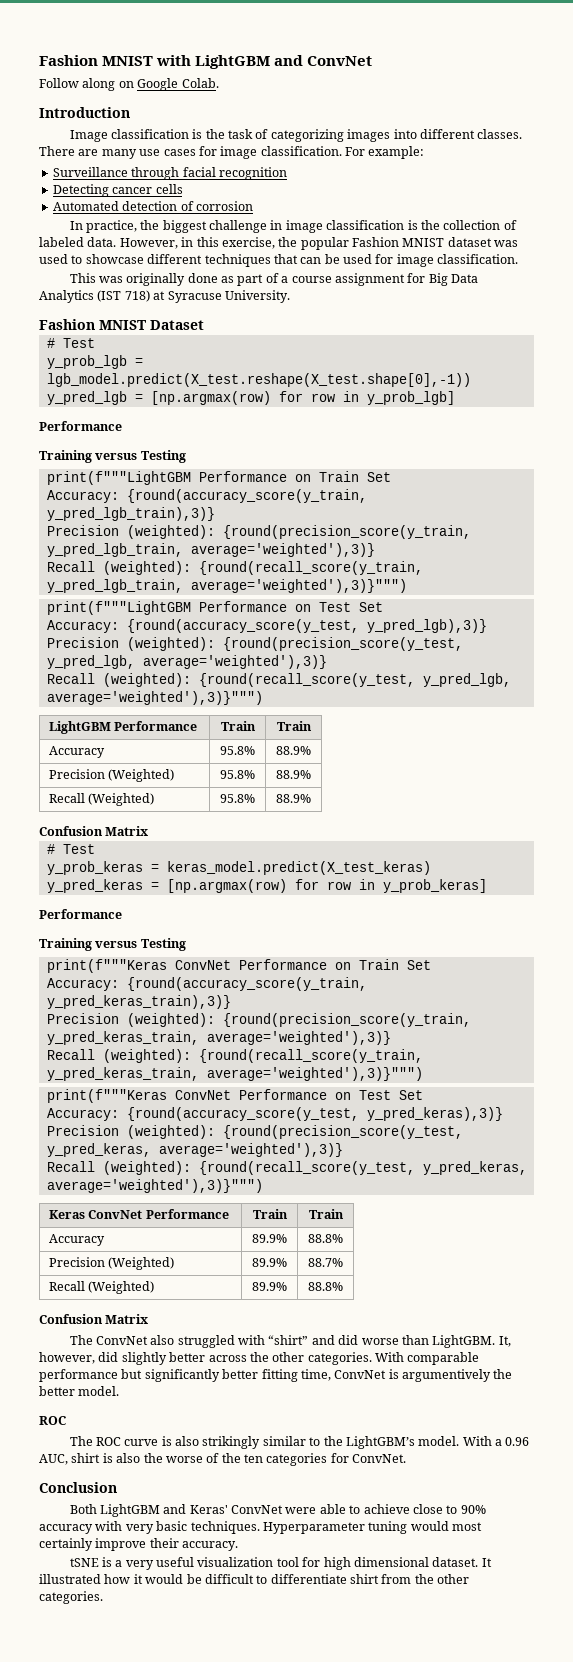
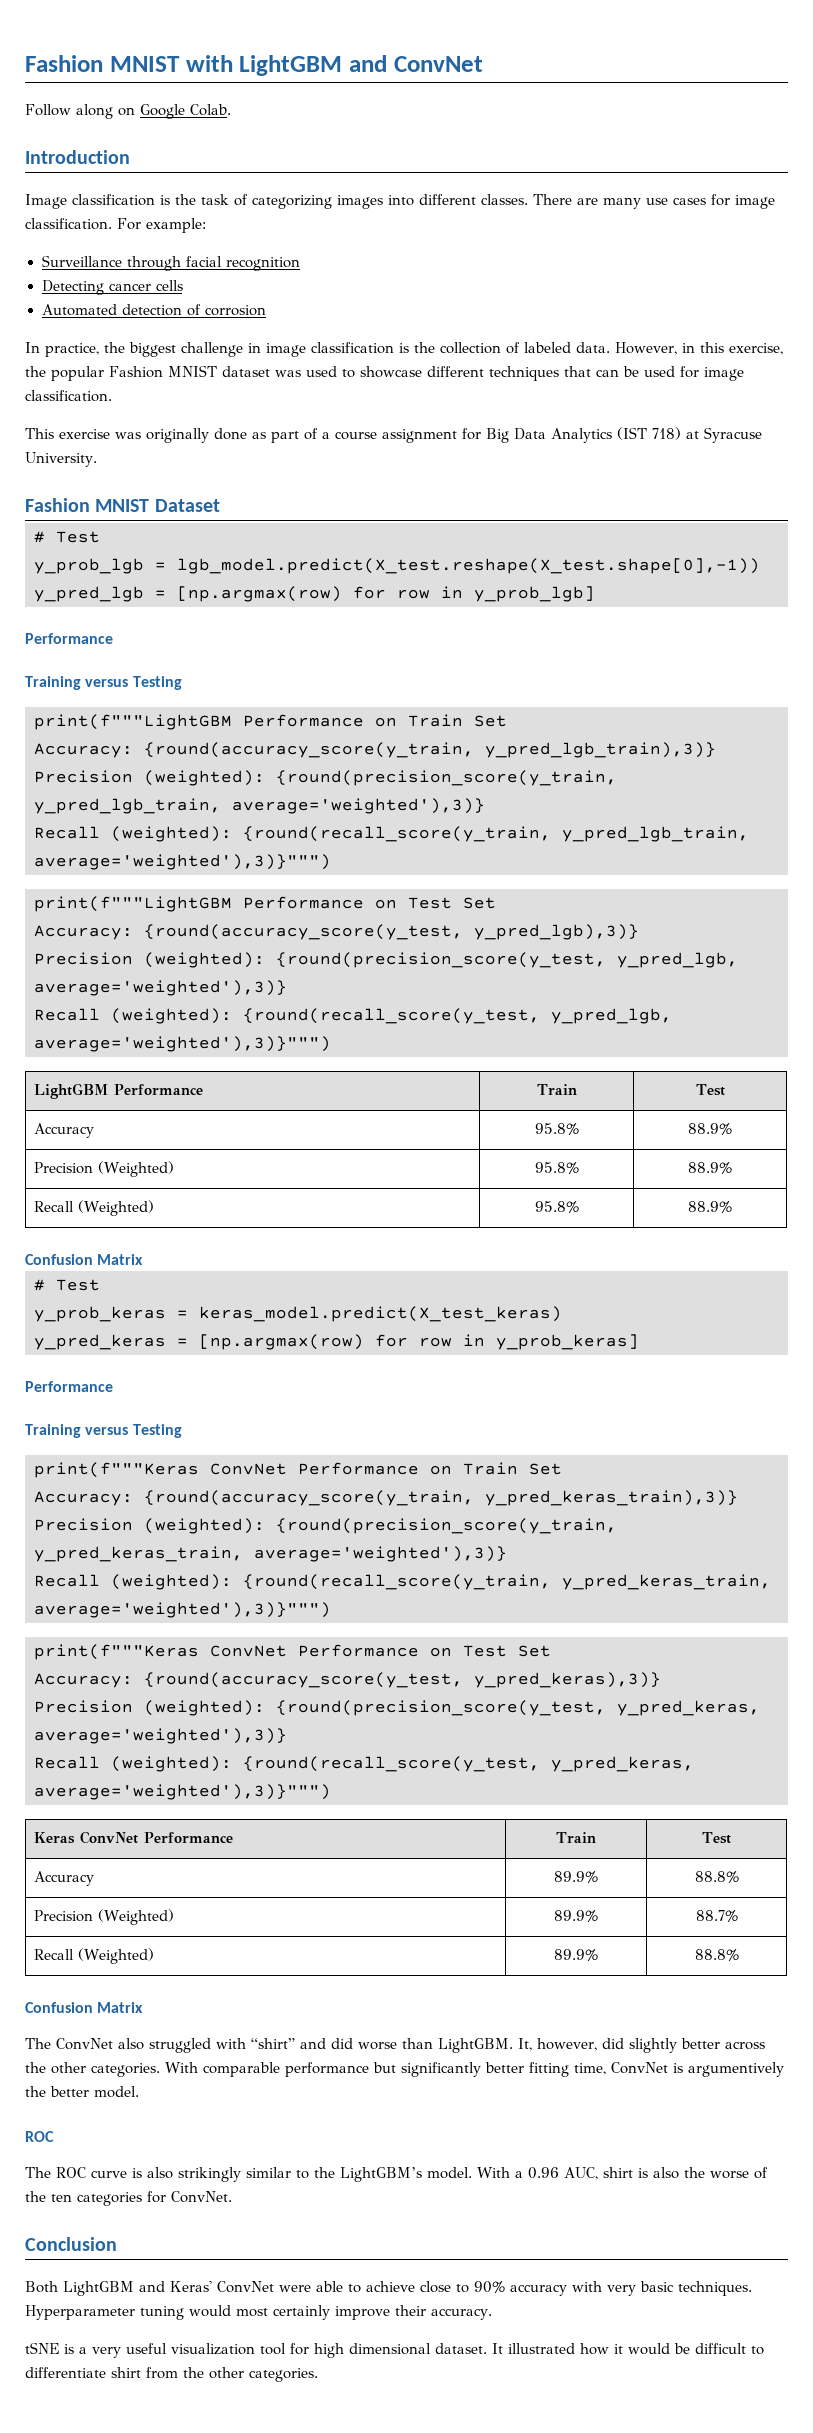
- This was originally done as part of a course assignment for Big Data Analytics (IST 718) at Syracuse University.
+ This exercise was originally done as part of a course assignment for Big Data Analytics (IST 718) at Syracuse University.
- LightGBM Performance | Train | Train
+ LightGBM Performance | Train | Test
- Keras ConvNet Performance | Train | Train
+ Keras ConvNet Performance | Train | Test

